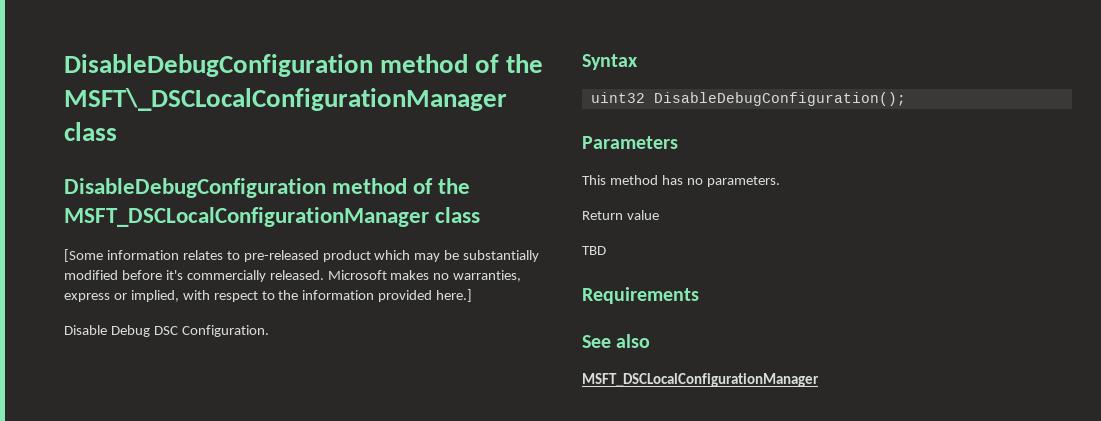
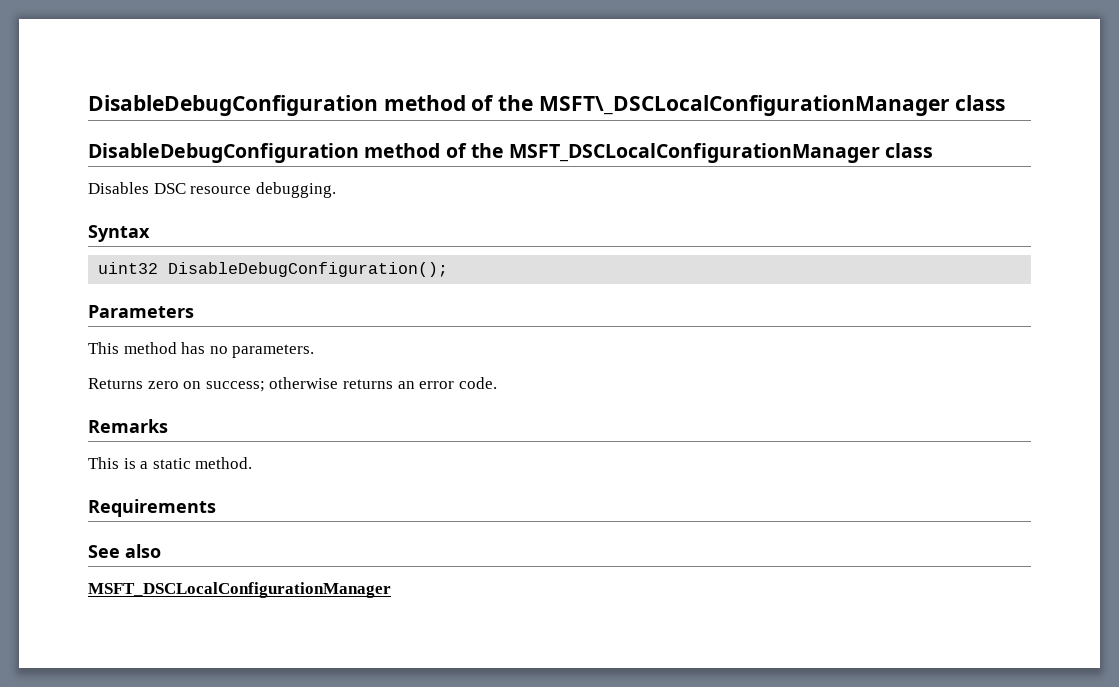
- [Some information relates to pre-released product which may be substantially modified before it's commercially released. Microsoft makes no warranties, express or implied, with respect to the information provided here.]
- Disable Debug DSC Configuration.
+ Disables DSC resource debugging.
- Return value
- TBD
+ Returns zero on success; otherwise returns an error code.
+ Remarks
+ This is a static method.

